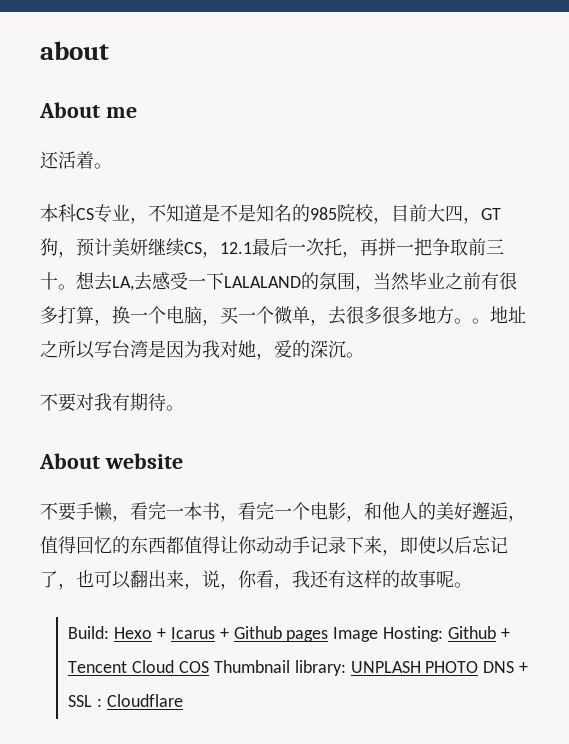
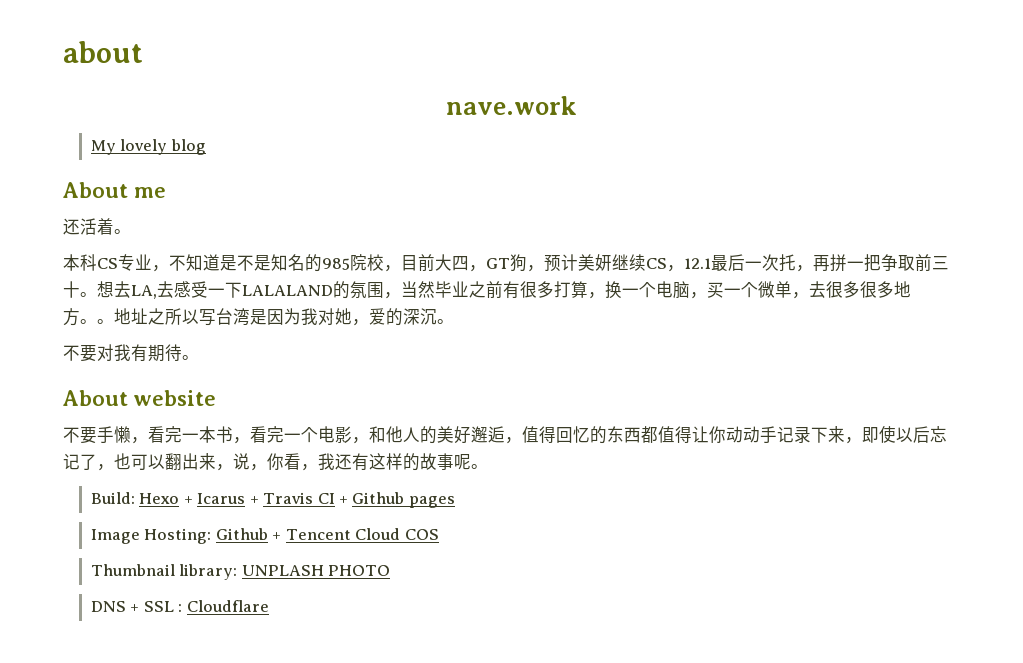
+ nave.work
+ My lovely blog
- Build: Hexo + Icarus + Github pages Image Hosting: Github + Tencent Cloud COS Thumbnail library: UNPLASH PHOTO DNS + SSL : Cloudflare
+ Build: Hexo + Icarus + Travis CI + Github pages
+ Image Hosting: Github + Tencent Cloud COS
+ Thumbnail library: UNPLASH PHOTO
+ DNS + SSL : Cloudflare

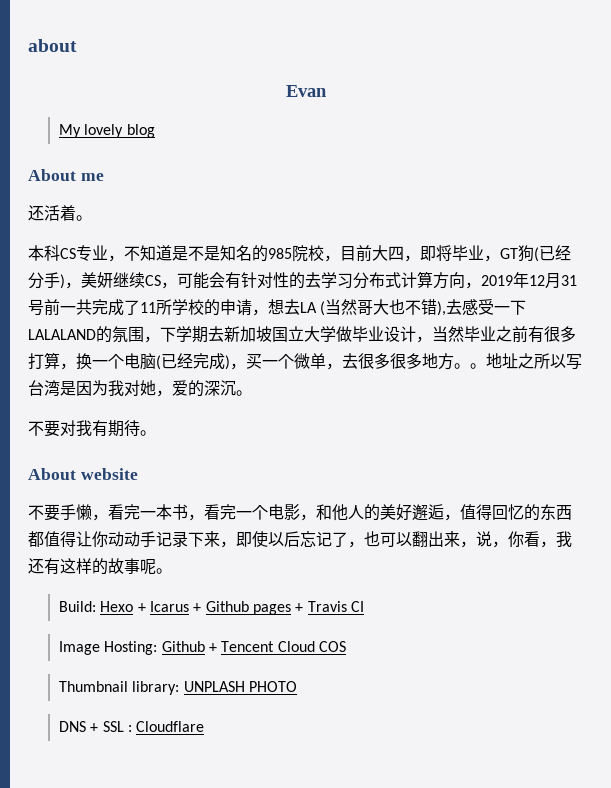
- nave.work
+ Evan
- 本科CS专业，不知道是不是知名的985院校，目前大四，GT狗，预计美妍继续CS，12.1最后一次托，再拼一把争取前三十。想去LA,去感受一下LALALAND的氛围，当然毕业之前有很多打算，换一个电脑，买一个微单，去很多很多地方。
+ 本科CS专业，不知道是不是知名的985院校，目前大四，即将毕业，GT狗(已经分手)，美妍继续CS，可能会有针对性的去学习分布式计算方向，2019年12月31号前一共完成了11所学校的申请，想去LA (当然哥大也不错),去感受一下LALALAND的氛围，下学期去新加坡国立大学做毕业设计，当然毕业之前有很多打算，换一个电脑(已经完成)，买一个微单，去很多很多地方。
- Build: Hexo + Icarus + Travis CI + Github pages
+ Build: Hexo + Icarus + Github pages + Travis CI

